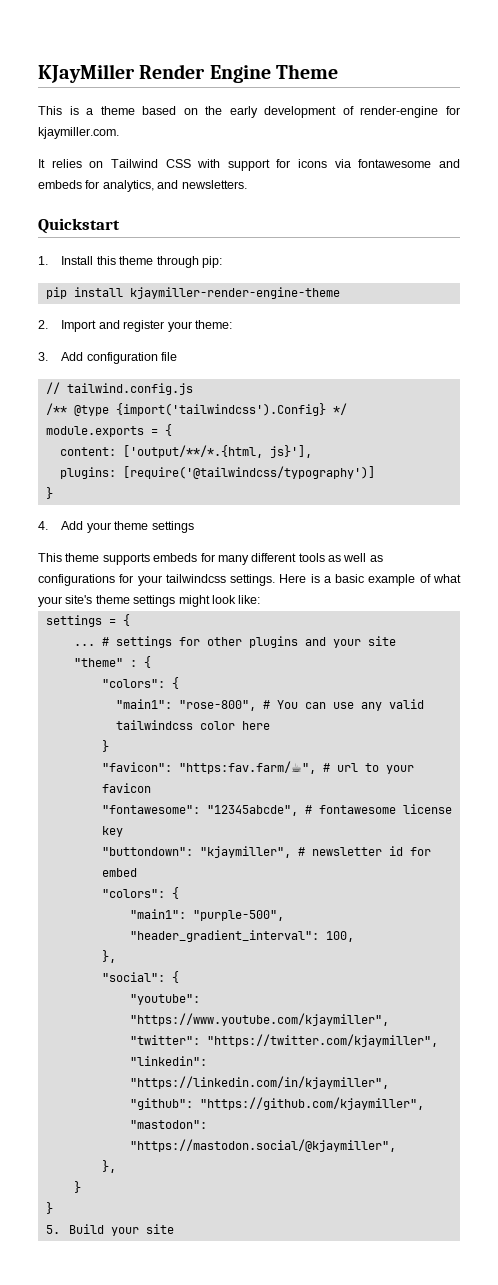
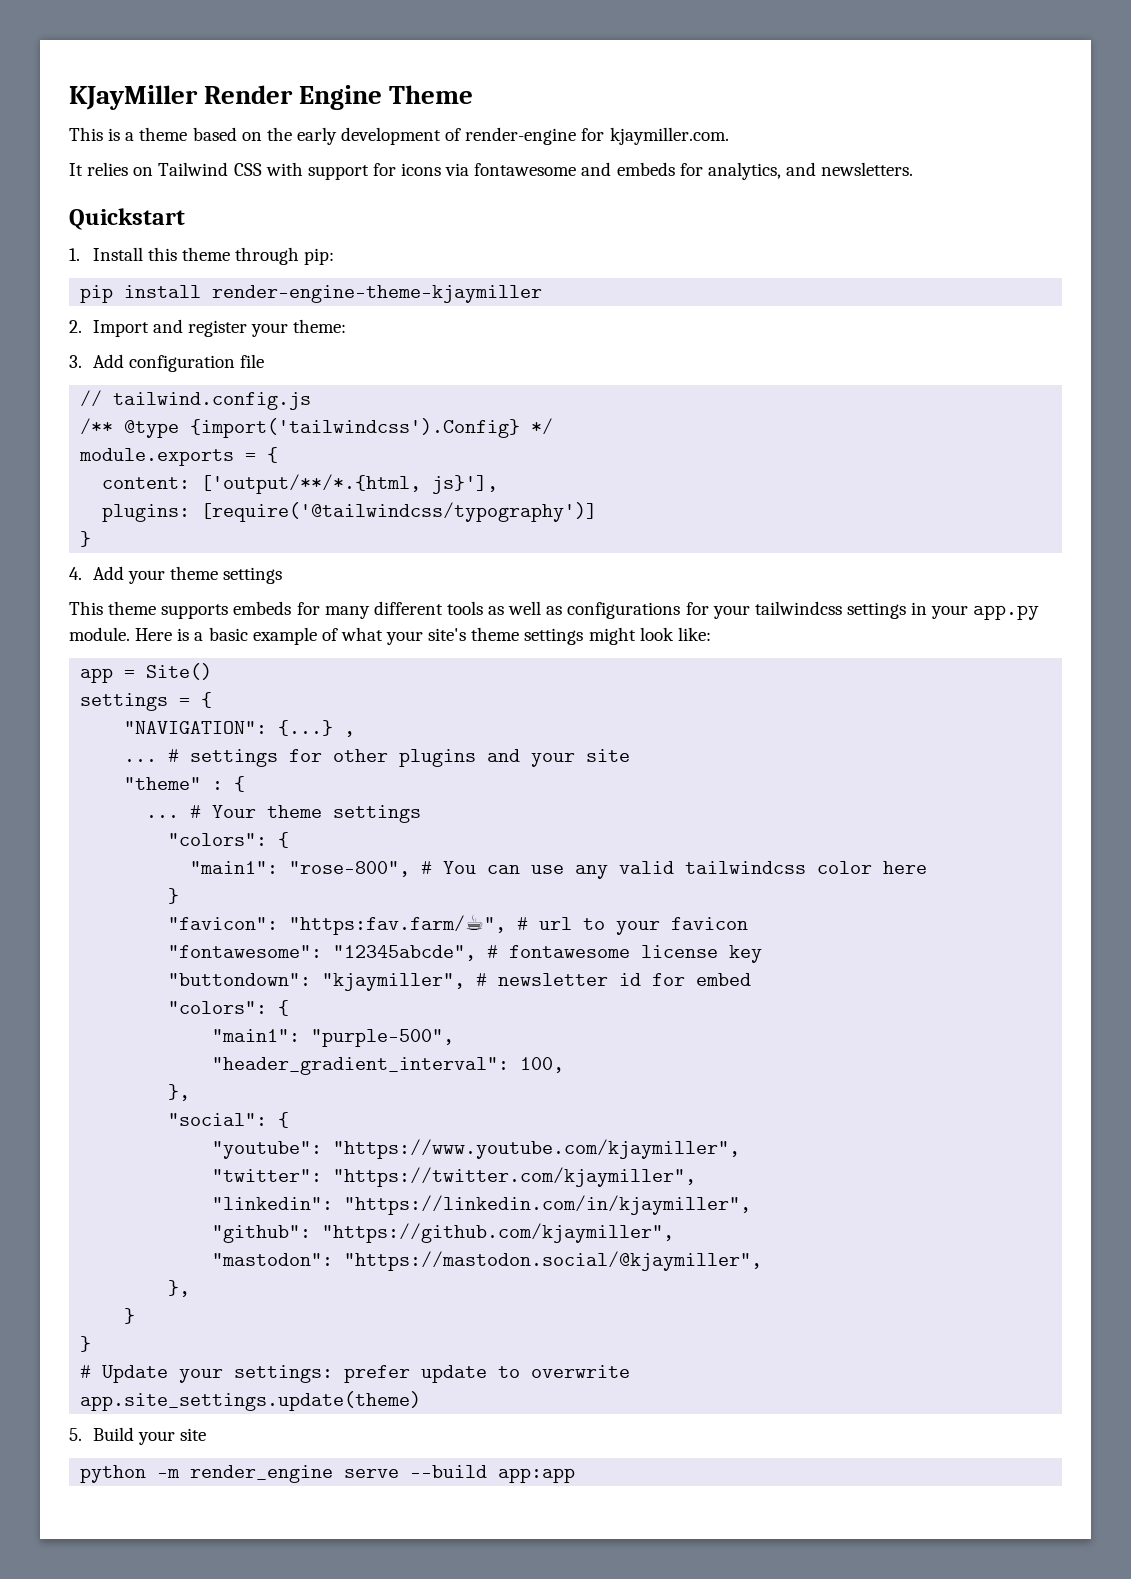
- pip install kjaymiller-render-engine-theme
+ pip install render-engine-theme-kjaymiller
- This theme supports embeds for many different tools as well as configurations for your tailwindcss settings.
+ This theme supports embeds for many different tools as well as configurations for your tailwindcss settings in your app.py module.
+ app = Site()
+ "NAVIGATION": {...} ,
+ ... # Your theme settings
+ # Update your settings: prefer update to overwrite
+ app.site_settings.update(theme)
  5. Build your site
+ python -m render_engine serve --build app:app

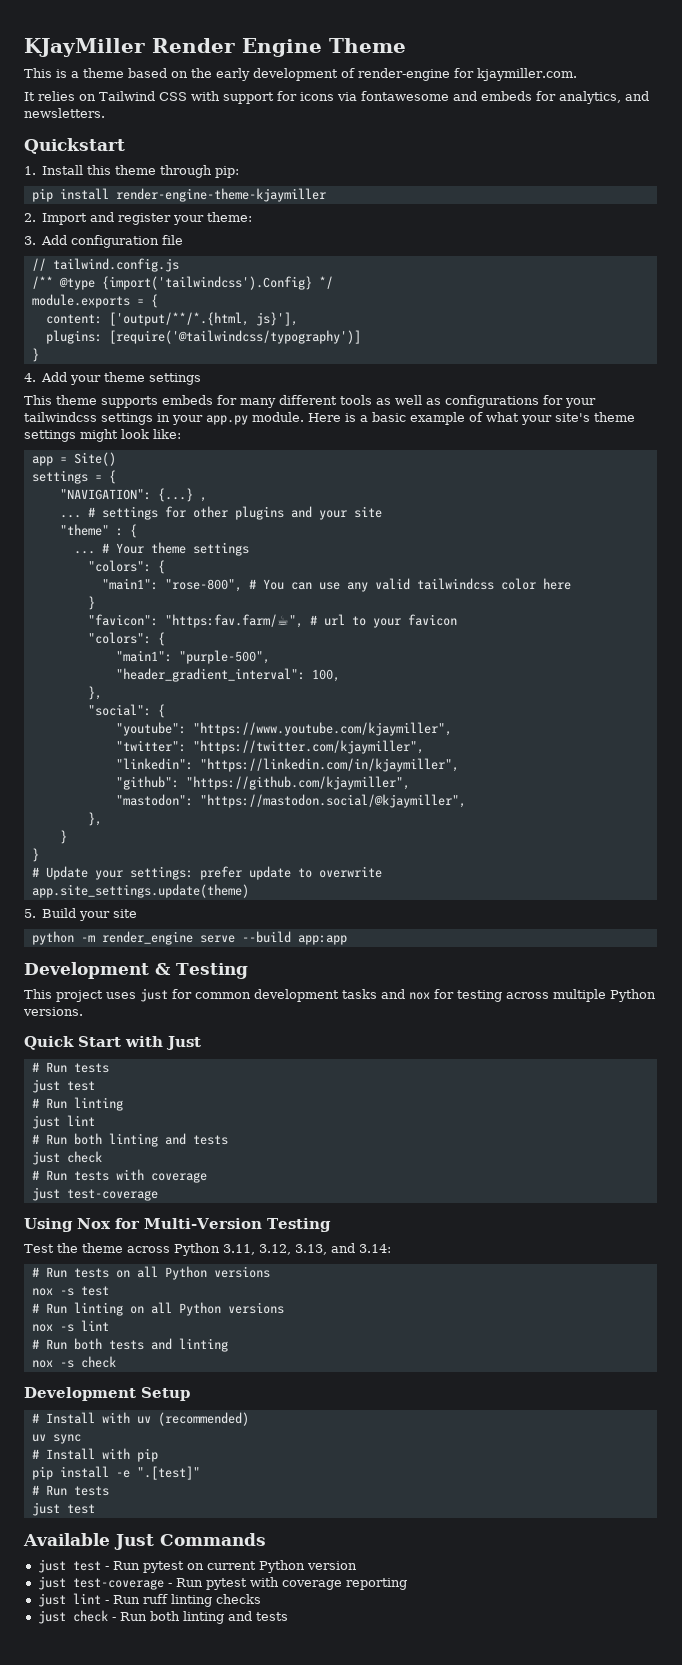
- "fontawesome": "12345abcde", # fontawesome license key
- "buttondown": "kjaymiller", # newsletter id for embed
+ Development & Testing
+ This project uses just for common development tasks and nox for testing across multiple Python versions.
+ Quick Start with Just
+ # Run tests
+ just test
+ # Run linting
+ just lint
+ # Run both linting and tests
+ just check
+ # Run tests with coverage
+ just test-coverage
+ Using Nox for Multi-Version Testing
+ Test the theme across Python 3.11, 3.12, 3.13, and 3.14:
+ # Run tests on all Python versions
+ nox -s test
+ # Run linting on all Python versions
+ nox -s lint
+ # Run both tests and linting
+ nox -s check
+ Development Setup
+ # Install with uv (recommended)
+ uv sync
+ # Install with pip
+ pip install -e ".[test]"
+ # Run tests
+ just test
+ Available Just Commands
+ just test - Run pytest on current Python version
+ just test-coverage - Run pytest with coverage reporting
+ just lint - Run ruff linting checks
+ just check - Run both linting and tests

